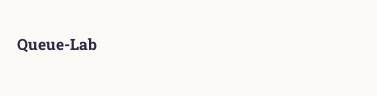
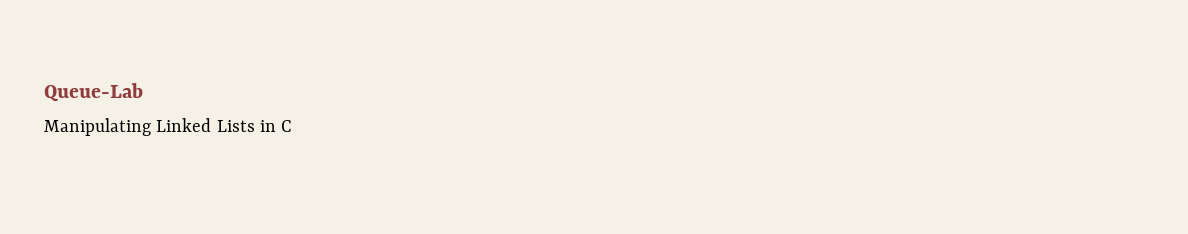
+ Manipulating Linked Lists in C

